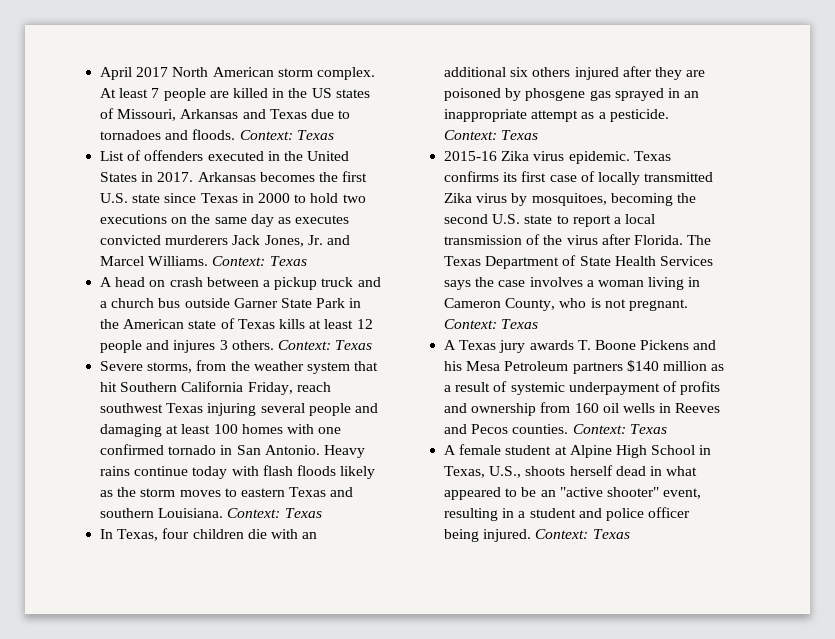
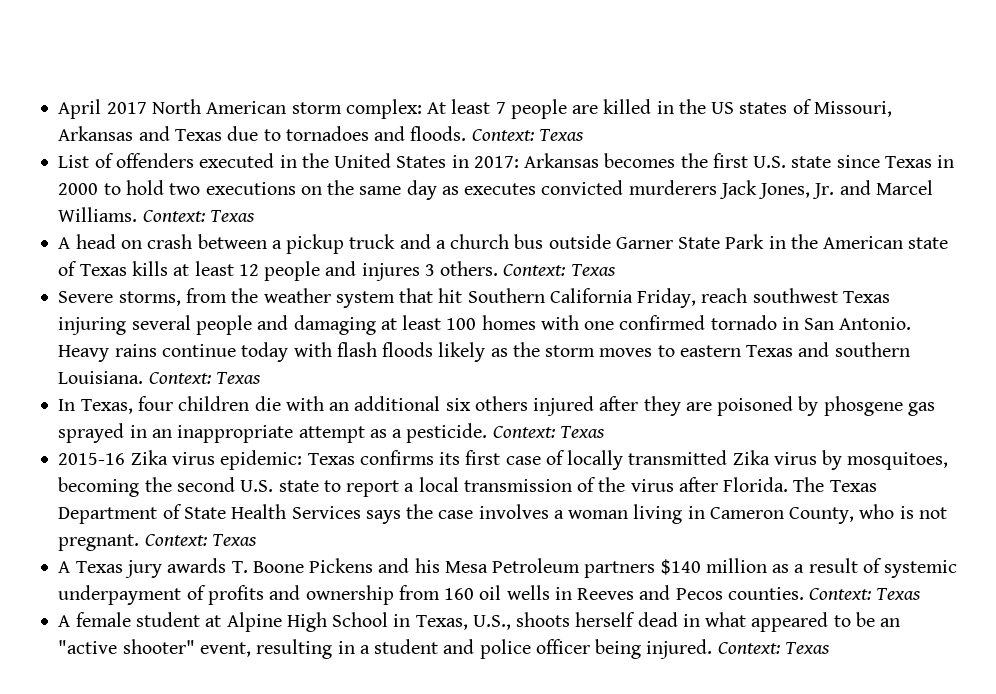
- April 2017 North American storm complex. At least 7 people are killed in the US states of Missouri, Arkansas and Texas due to tornadoes and floods.
+ April 2017 North American storm complex: At least 7 people are killed in the US states of Missouri, Arkansas and Texas due to tornadoes and floods.
- List of offenders executed in the United States in 2017. Arkansas becomes the first U.S. state since Texas in 2000 to hold two executions on the same day as executes convicted murderers Jack Jones, Jr. and Marcel Williams.
+ List of offenders executed in the United States in 2017: Arkansas becomes the first U.S. state since Texas in 2000 to hold two executions on the same day as executes convicted murderers Jack Jones, Jr. and Marcel Williams.
- 2015-16 Zika virus epidemic. Texas confirms its first case of locally transmitted Zika virus by mosquitoes, becoming the second U.S. state to report a local transmission of the virus after Florida.
+ 2015-16 Zika virus epidemic: Texas confirms its first case of locally transmitted Zika virus by mosquitoes, becoming the second U.S. state to report a local transmission of the virus after Florida.

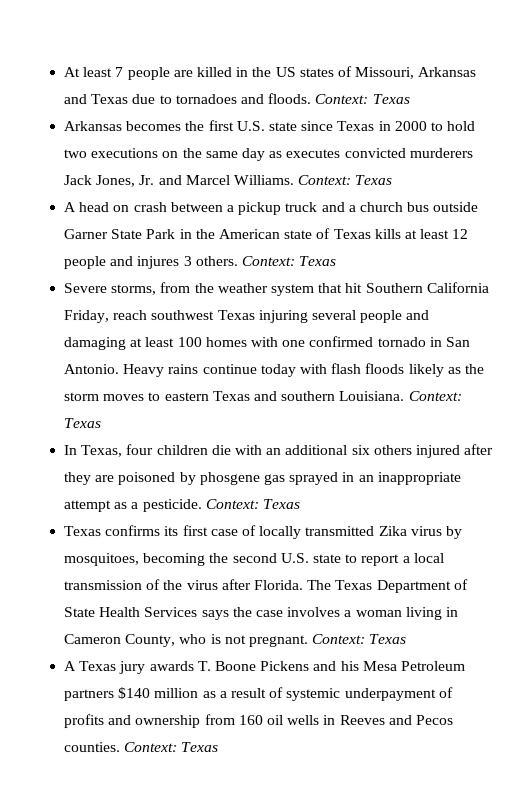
- April 2017 North American storm complex: At least 7 people are killed in the US states of Missouri, Arkansas and Texas due to tornadoes and floods.
+ At least 7 people are killed in the US states of Missouri, Arkansas and Texas due to tornadoes and floods.
- List of offenders executed in the United States in 2017: Arkansas becomes the first U.S. state since Texas in 2000 to hold two executions on the same day as executes convicted murderers Jack Jones, Jr. and Marcel Williams.
+ Arkansas becomes the first U.S. state since Texas in 2000 to hold two executions on the same day as executes convicted murderers Jack Jones, Jr. and Marcel Williams.
- 2015-16 Zika virus epidemic: Texas confirms its first case of locally transmitted Zika virus by mosquitoes, becoming the second U.S. state to report a local transmission of the virus after Florida.
+ Texas confirms its first case of locally transmitted Zika virus by mosquitoes, becoming the second U.S. state to report a local transmission of the virus after Florida.
- A female student at Alpine High School in Texas, U.S., shoots herself dead in what appeared to be an "active shooter" event, resulting in a student and police officer being injured. Context: Texas

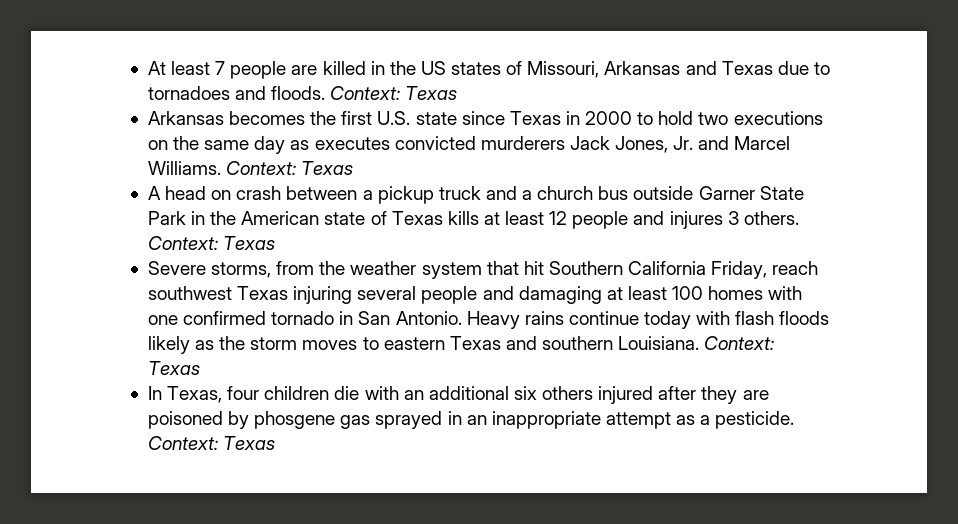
- Texas confirms its first case of locally transmitted Zika virus by mosquitoes, becoming the second U.S. state to report a local transmission of the virus after Florida. The Texas Department of State Health Services says the case involves a woman living in Cameron County, who is not pregnant. Context: Texas
- A Texas jury awards T. Boone Pickens and his Mesa Petroleum partners $140 million as a result of systemic underpayment of profits and ownership from 160 oil wells in Reeves and Pecos counties. Context: Texas

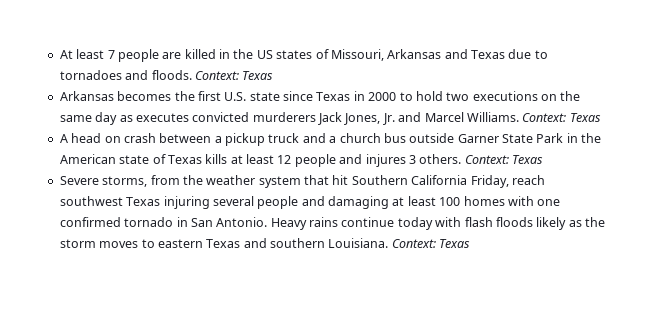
- In Texas, four children die with an additional six others injured after they are poisoned by phosgene gas sprayed in an inappropriate attempt as a pesticide. Context: Texas

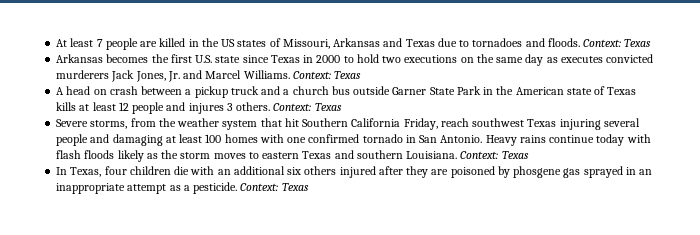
+ In Texas, four children die with an additional six others injured after they are poisoned by phosgene gas sprayed in an inappropriate attempt as a pesticide. Context: Texas

